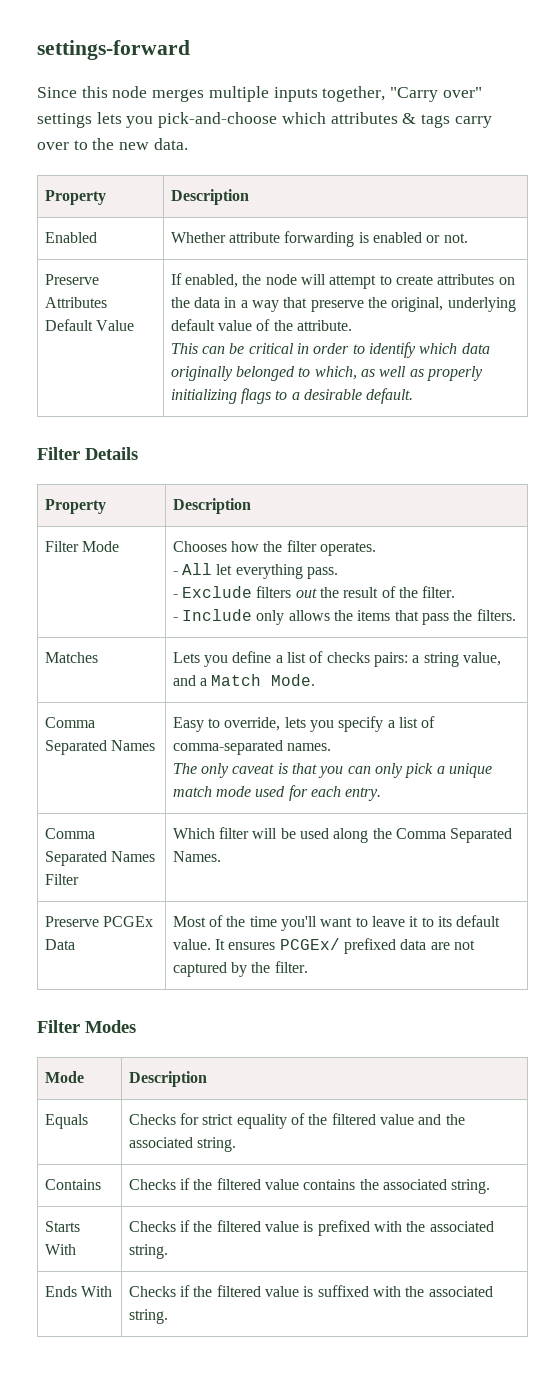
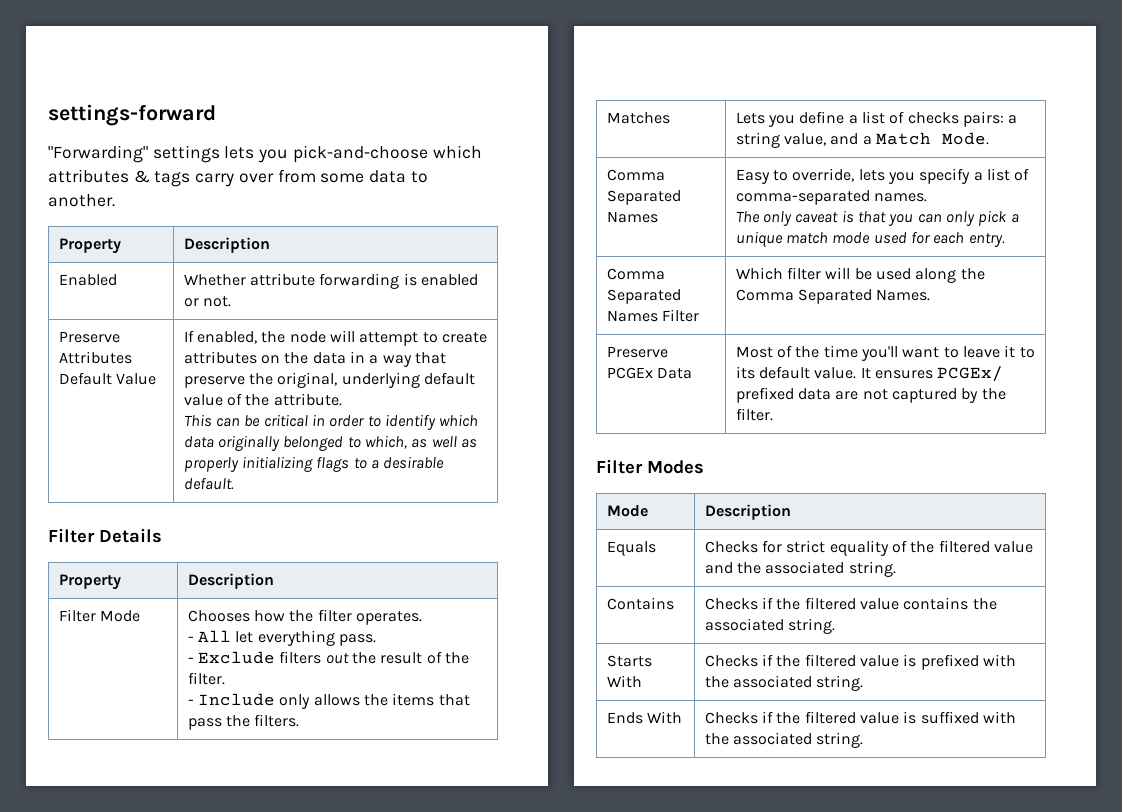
- Since this node merges multiple inputs together, "Carry over" settings lets you pick-and-choose which attributes & tags carry over to the new data.
+ "Forwarding" settings lets you pick-and-choose which attributes & tags carry over from some data to another.

